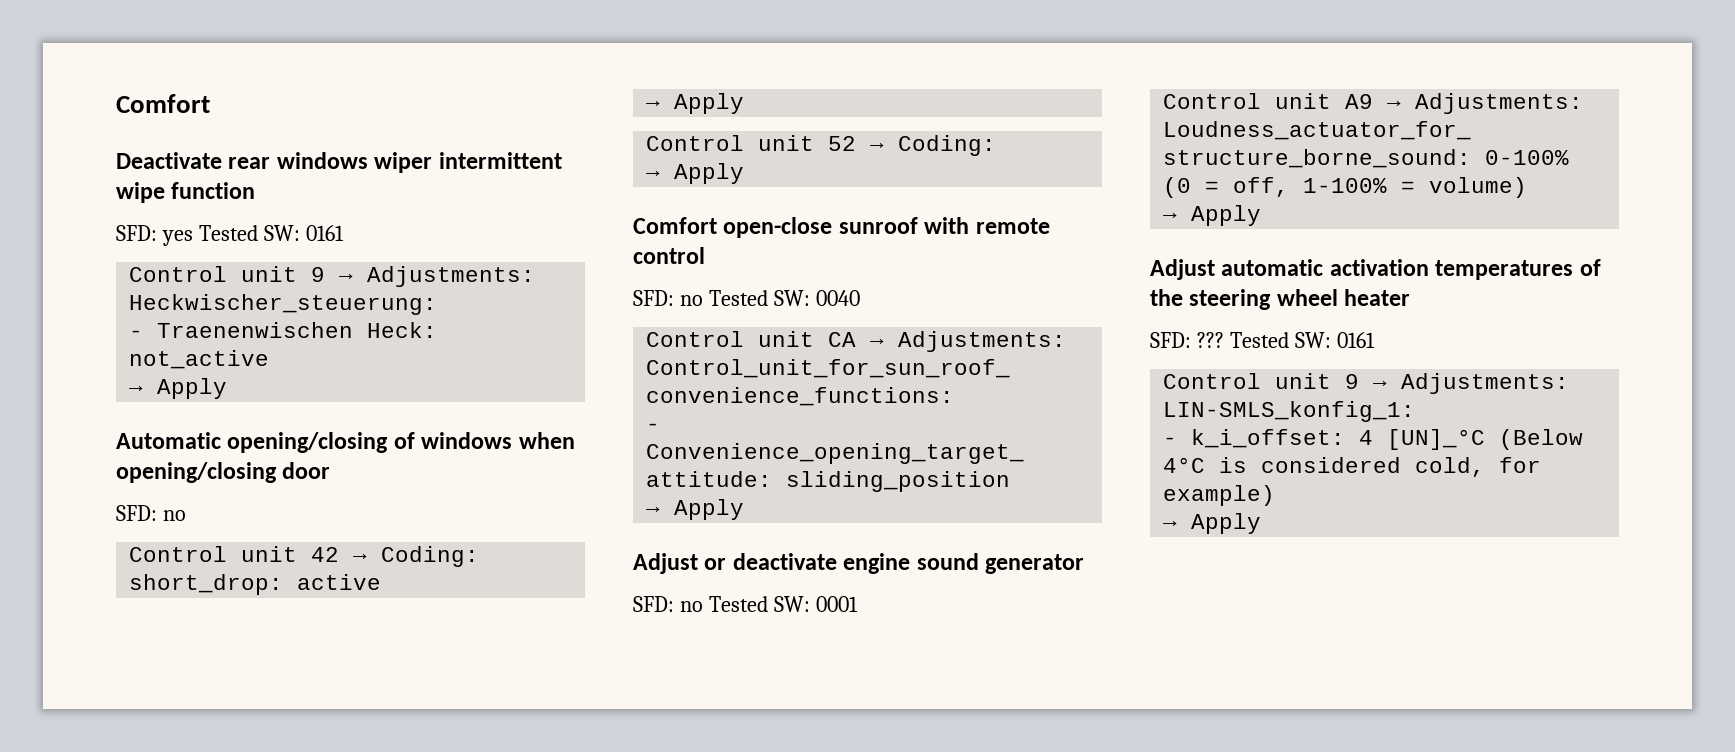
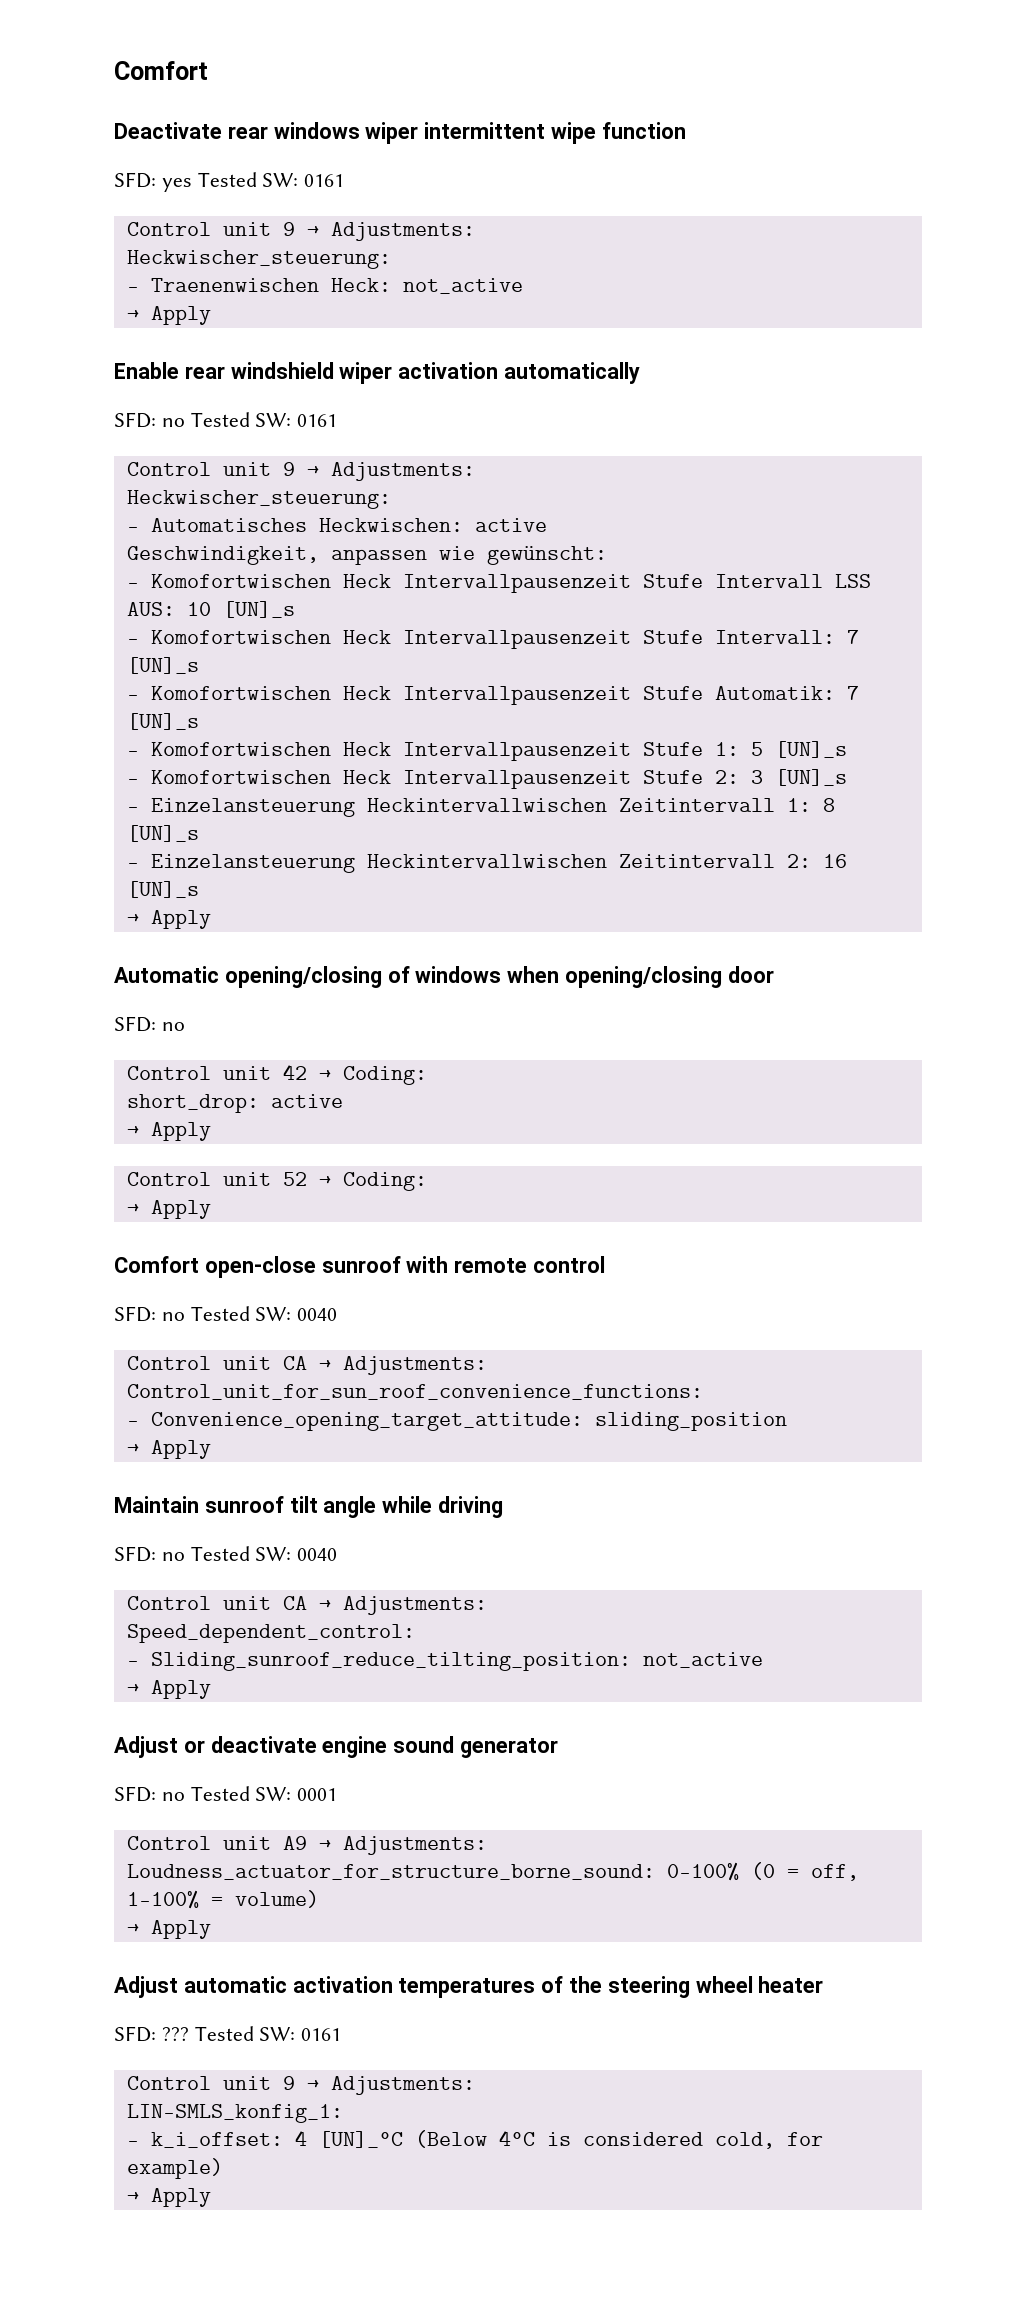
+ Enable rear windshield wiper activation automatically
+ SFD: no Tested SW: 0161
+ Control unit 9 → Adjustments:
+ Heckwischer_steuerung:
+ - Automatisches Heckwischen: active
+ Geschwindigkeit, anpassen wie gewünscht:
+ - Komofortwischen Heck Intervallpausenzeit Stufe Intervall LSS AUS: 10 [UN]_s
+ - Komofortwischen Heck Intervallpausenzeit Stufe Intervall: 7 [UN]_s
+ - Komofortwischen Heck Intervallpausenzeit Stufe Automatik: 7 [UN]_s
+ - Komofortwischen Heck Intervallpausenzeit Stufe 1: 5 [UN]_s
+ - Komofortwischen Heck Intervallpausenzeit Stufe 2: 3 [UN]_s
+ - Einzelansteuerung Heckintervallwischen Zeitintervall 1: 8 [UN]_s
+ - Einzelansteuerung Heckintervallwischen Zeitintervall 2: 16 [UN]_s
+ → Apply
+ Maintain sunroof tilt angle while driving
+ SFD: no Tested SW: 0040
+ Control unit CA → Adjustments:
+ Speed_dependent_control:
+ - Sliding_sunroof_reduce_tilting_position: not_active
+ → Apply

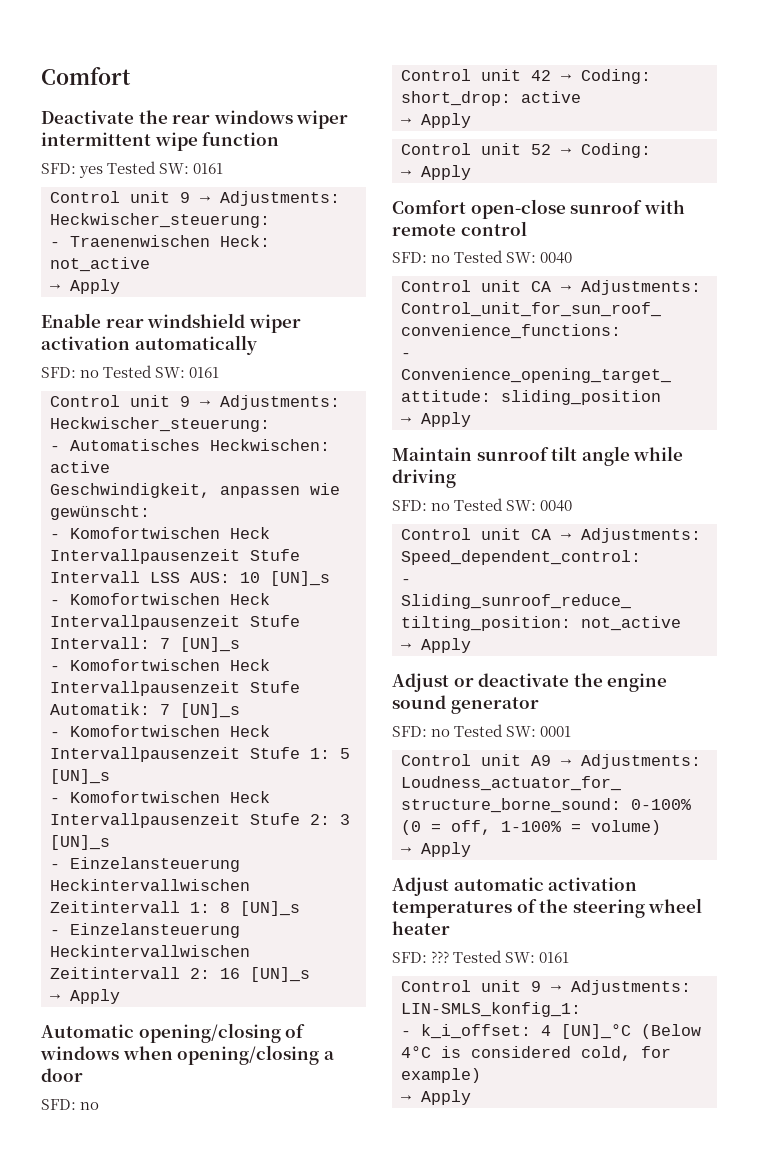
- Deactivate rear windows wiper intermittent wipe function
+ Deactivate the rear windows wiper intermittent wipe function
- Automatic opening/closing of windows when opening/closing door
+ Automatic opening/closing of windows when opening/closing a door
- Adjust or deactivate engine sound generator
+ Adjust or deactivate the engine sound generator

